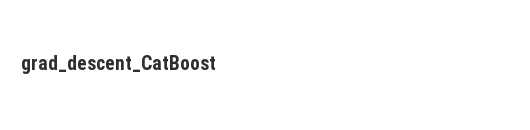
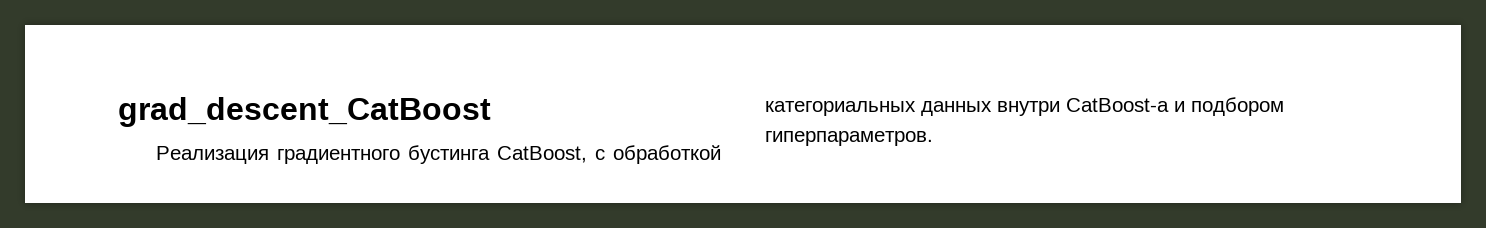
+ Реализация градиентного бустинга CatBoost, с обработкой категориальных данных внутри CatBoost-а и подбором гиперпараметров.

